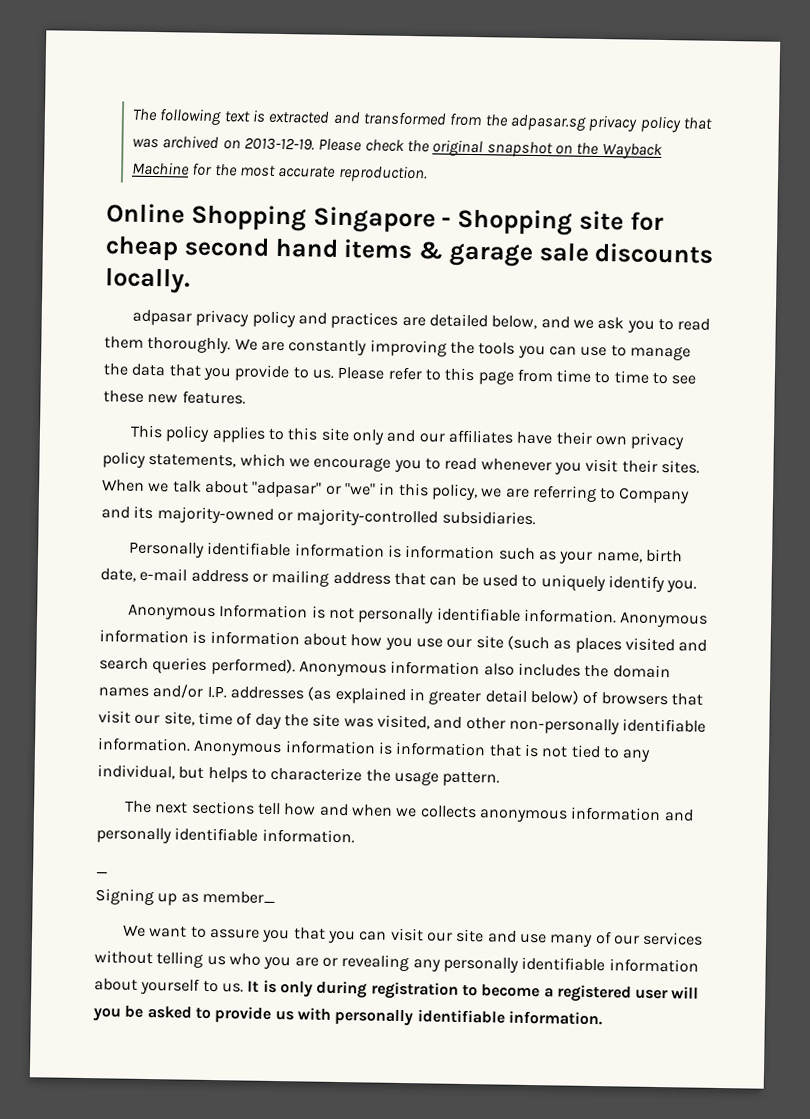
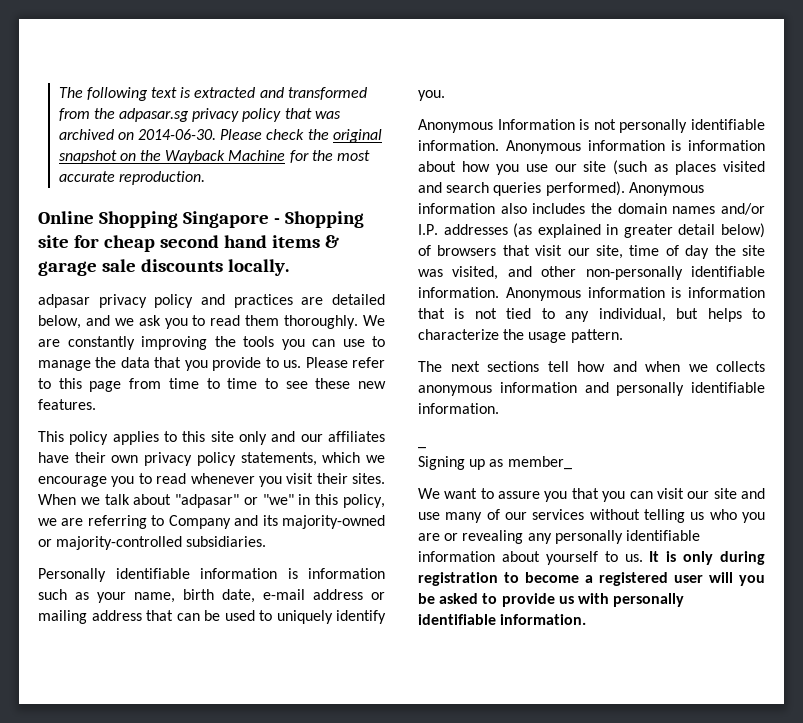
- The following text is extracted and transformed from the adpasar.sg privacy policy that was archived on 2013-12-19.
+ The following text is extracted and transformed from the adpasar.sg privacy policy that was archived on 2014-06-30.

